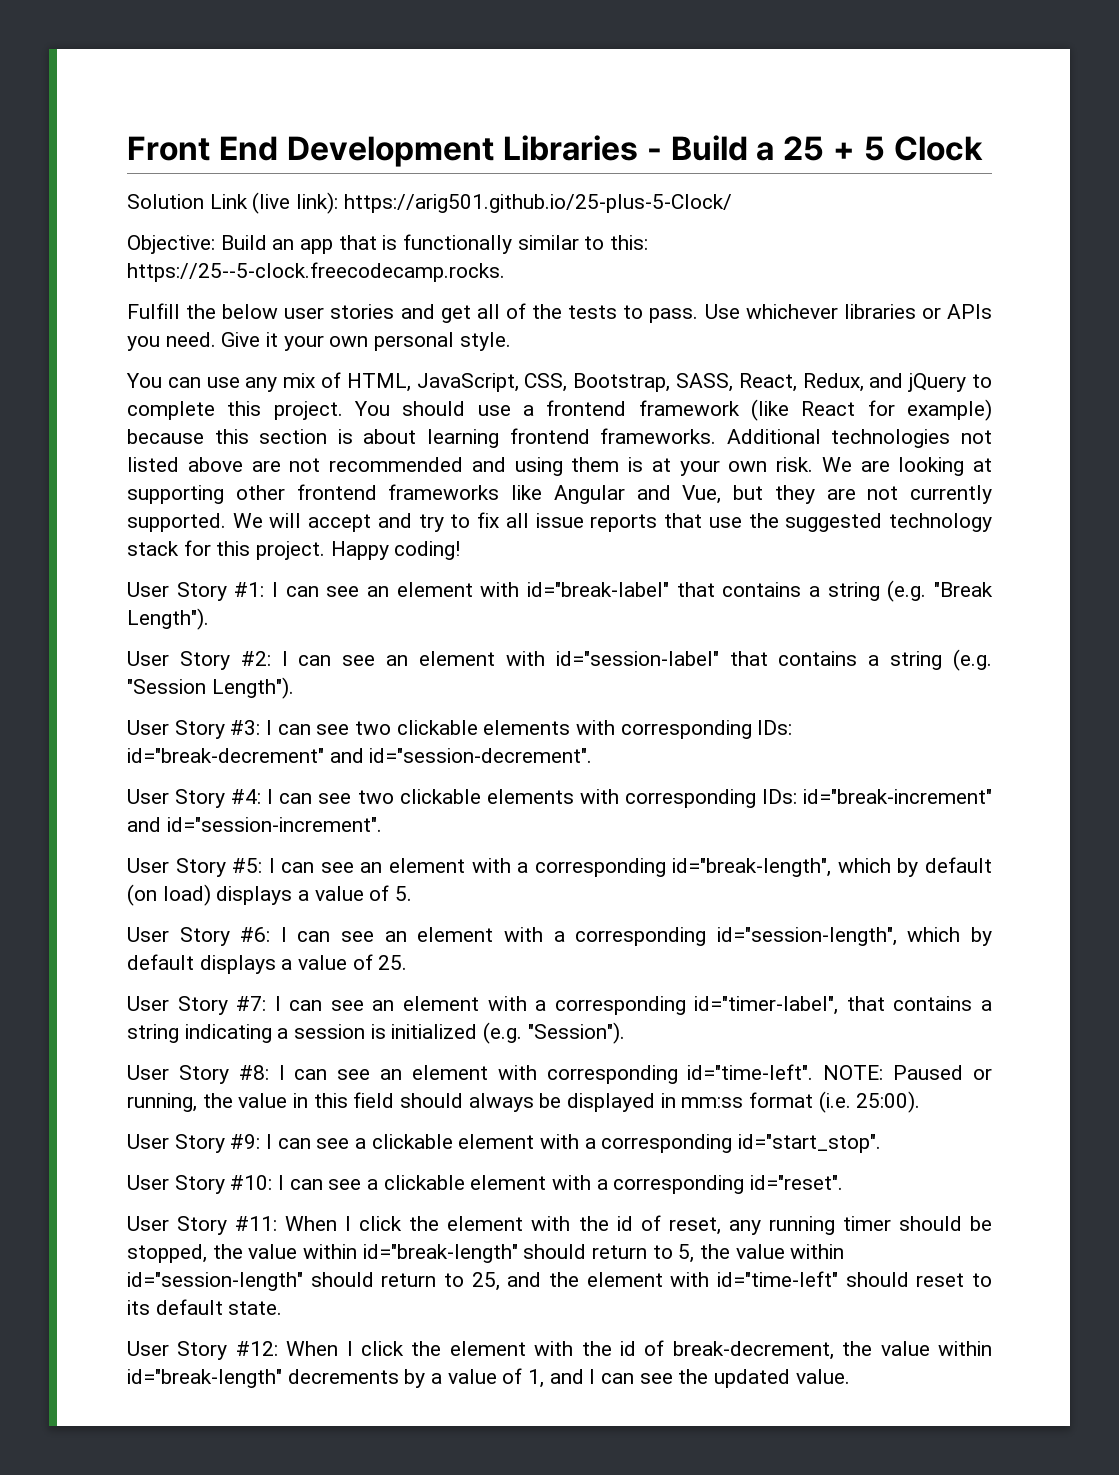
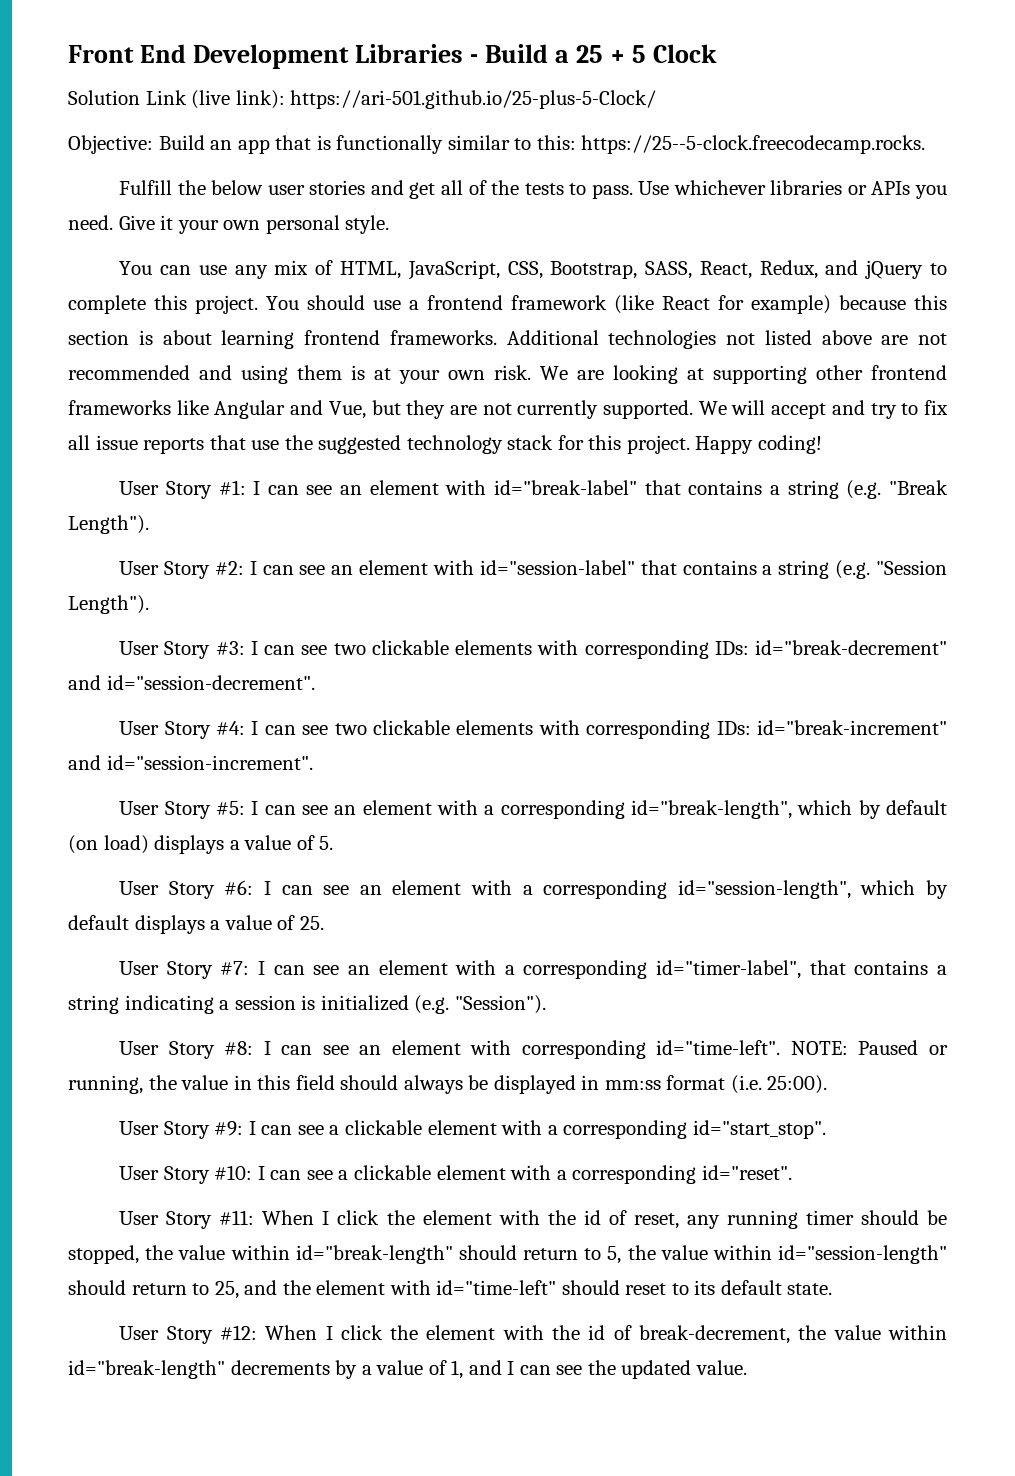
- Solution Link (live link): https://arig501.github.io/25-plus-5-Clock/
+ Solution Link (live link): https://ari-501.github.io/25-plus-5-Clock/

